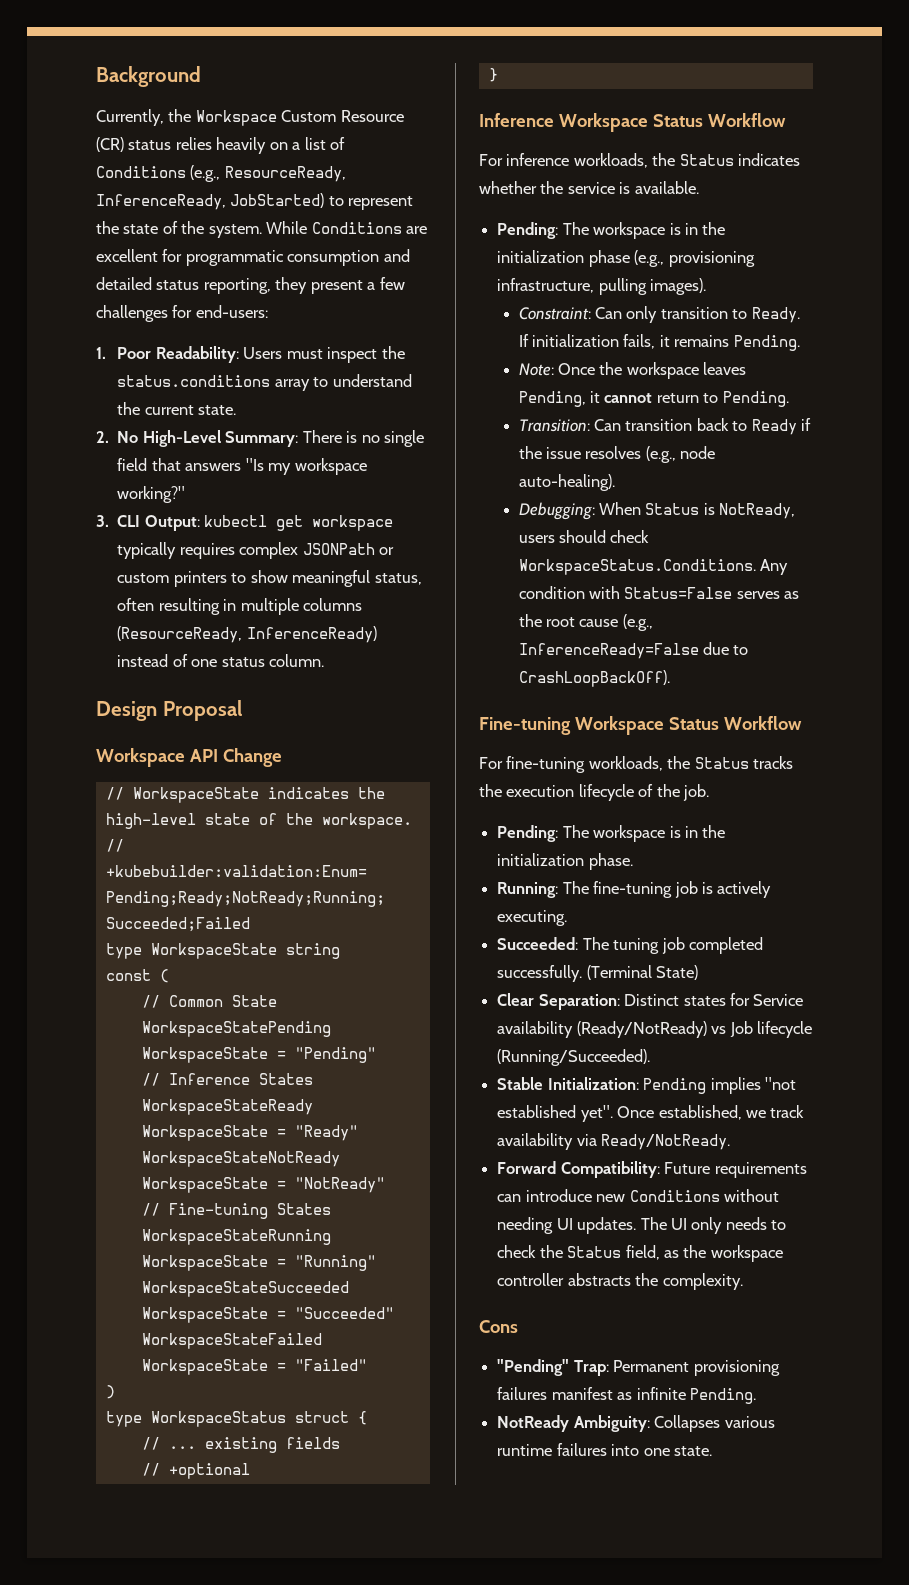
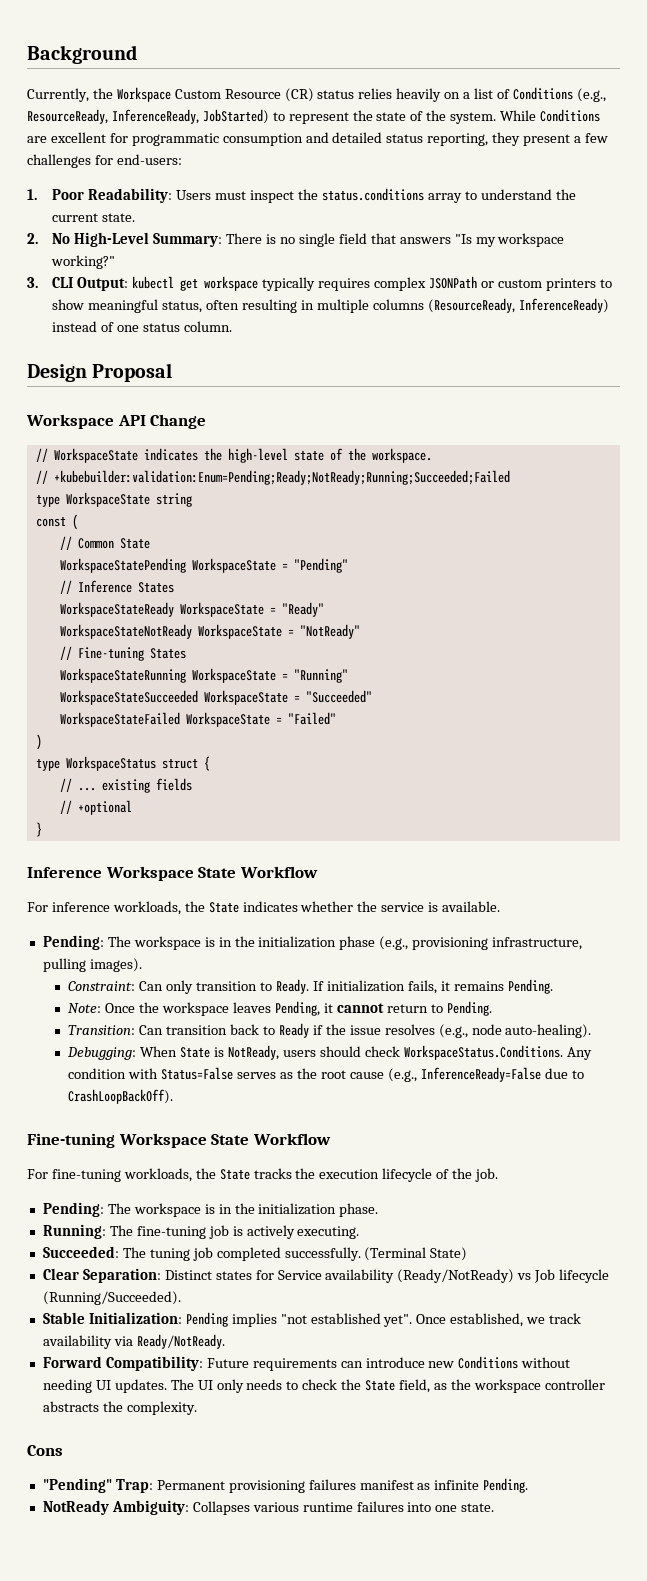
- Inference Workspace Status Workflow
+ Inference Workspace State Workflow
- For inference workloads, the Status indicates whether the service is available.
+ For inference workloads, the State indicates whether the service is available.
- Debugging: When Status is NotReady, users should check WorkspaceStatus.Conditions. Any condition with Status=False serves as the root cause (e.g., InferenceReady=False due to CrashLoopBackOff).
+ Debugging: When State is NotReady, users should check WorkspaceStatus.Conditions. Any condition with Status=False serves as the root cause (e.g., InferenceReady=False due to CrashLoopBackOff).
- Fine-tuning Workspace Status Workflow
+ Fine-tuning Workspace State Workflow
- For fine-tuning workloads, the Status tracks the execution lifecycle of the job.
+ For fine-tuning workloads, the State tracks the execution lifecycle of the job.
- The UI only needs to check the Status field, as the workspace controller abstracts the complexity.
+ The UI only needs to check the State field, as the workspace controller abstracts the complexity.

